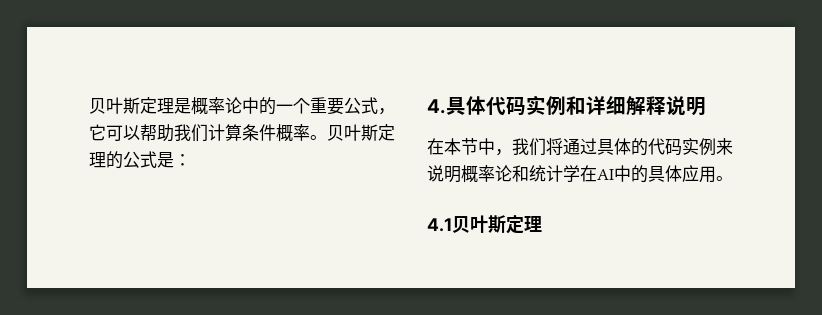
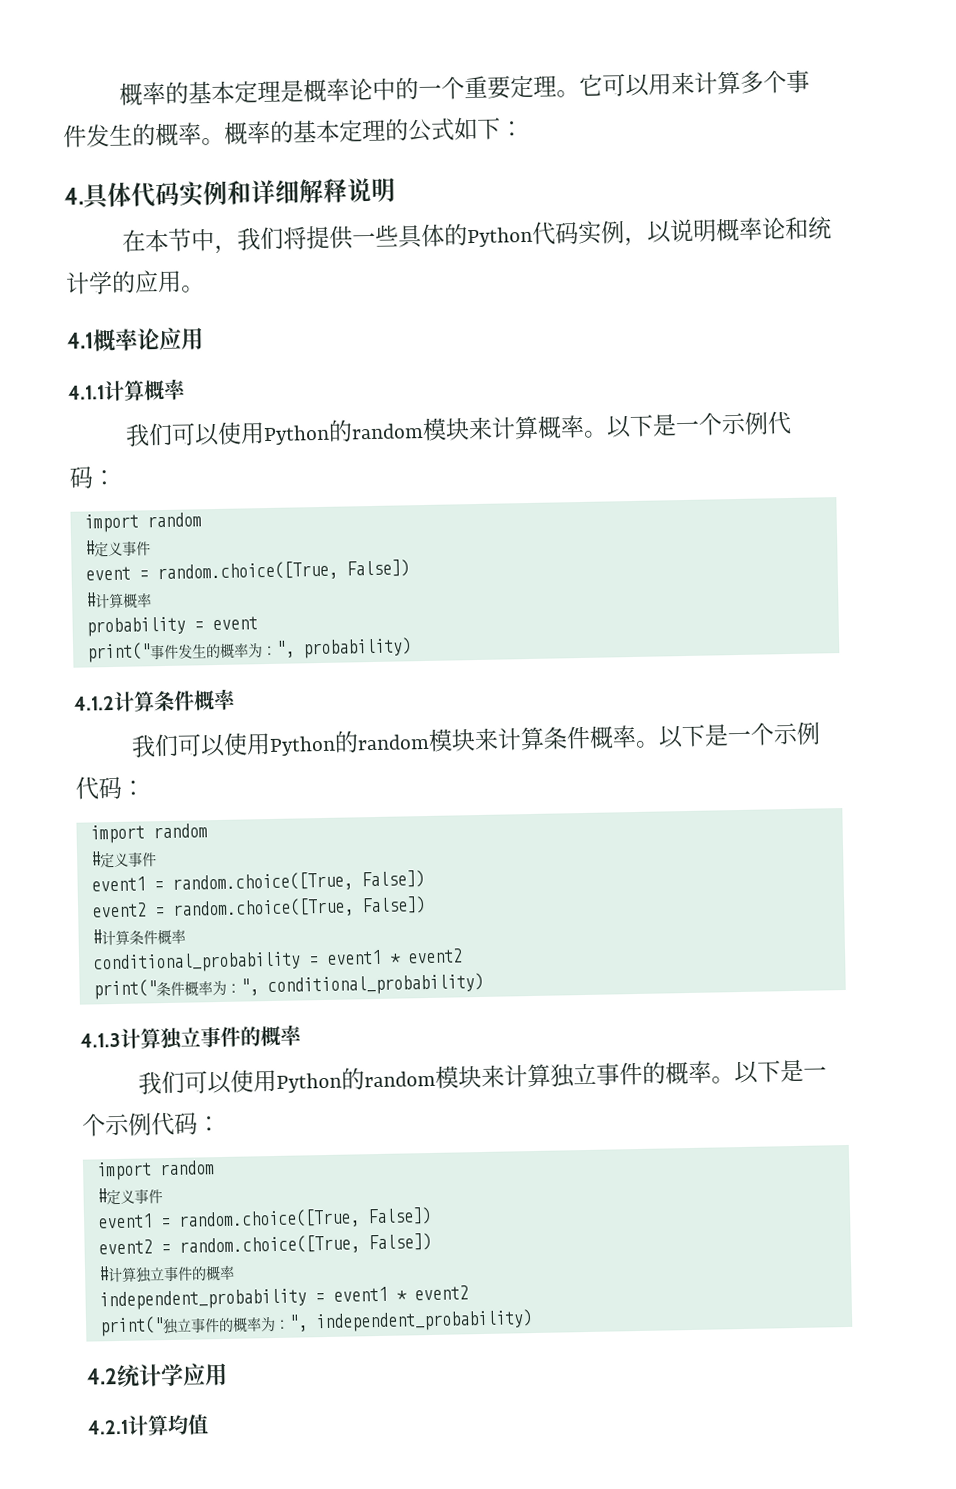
- 贝叶斯定理是概率论中的一个重要公式，它可以帮助我们计算条件概率。贝叶斯定理的公式是：
+ 概率的基本定理是概率论中的一个重要定理。它可以用来计算多个事件发生的概率。概率的基本定理的公式如下：
- 在本节中，我们将通过具体的代码实例来说明概率论和统计学在AI中的具体应用。
+ 在本节中，我们将提供一些具体的Python代码实例，以说明概率论和统计学的应用。
- 4.1贝叶斯定理
+ 4.1概率论应用
+ 4.1.1计算概率
+ 我们可以使用Python的random模块来计算概率。以下是一个示例代码：
+ import random
+ #定义事件
+ event = random.choice([True, False])
+ #计算概率
+ probability = event
+ print("事件发生的概率为：", probability)
+ 4.1.2计算条件概率
+ 我们可以使用Python的random模块来计算条件概率。以下是一个示例代码：
+ import random
+ #定义事件
+ event1 = random.choice([True, False])
+ event2 = random.choice([True, False])
+ #计算条件概率
+ conditional_probability = event1 * event2
+ print("条件概率为：", conditional_probability)
+ 4.1.3计算独立事件的概率
+ 我们可以使用Python的random模块来计算独立事件的概率。以下是一个示例代码：
+ import random
+ #定义事件
+ event1 = random.choice([True, False])
+ event2 = random.choice([True, False])
+ #计算独立事件的概率
+ independent_probability = event1 * event2
+ print("独立事件的概率为：", independent_probability)
+ 4.2统计学应用
+ 4.2.1计算均值

